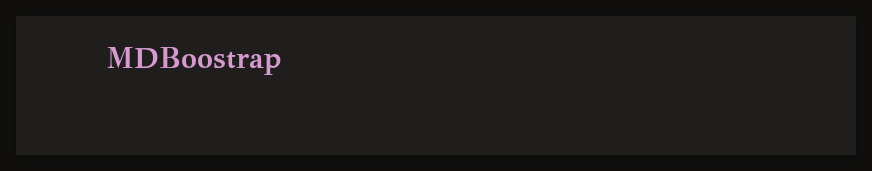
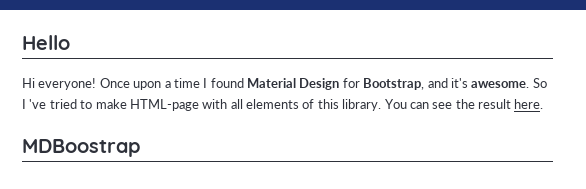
+ Hello
+ Hi everyone! Once upon a time I found Material Design for Bootstrap, and it's awesome. So I 've tried to make HTML-page with all elements of this library. You can see the result here.

